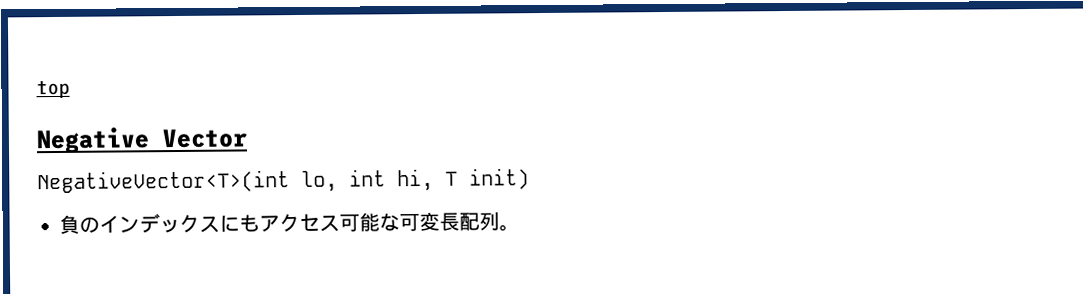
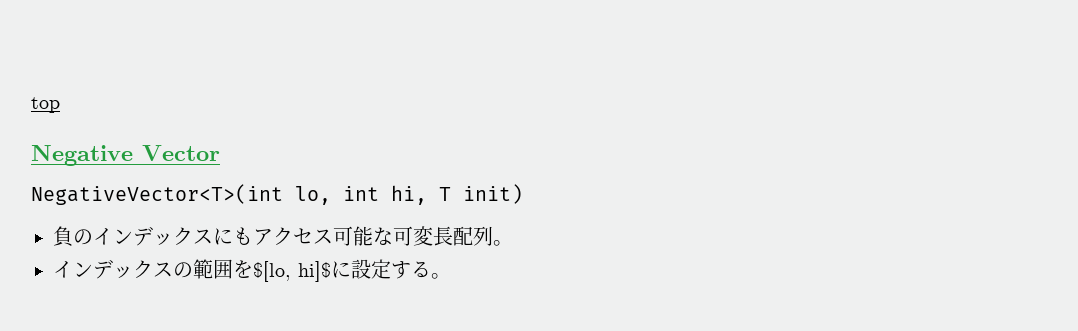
+ インデックスの範囲を$[lo, hi]$に設定する。

